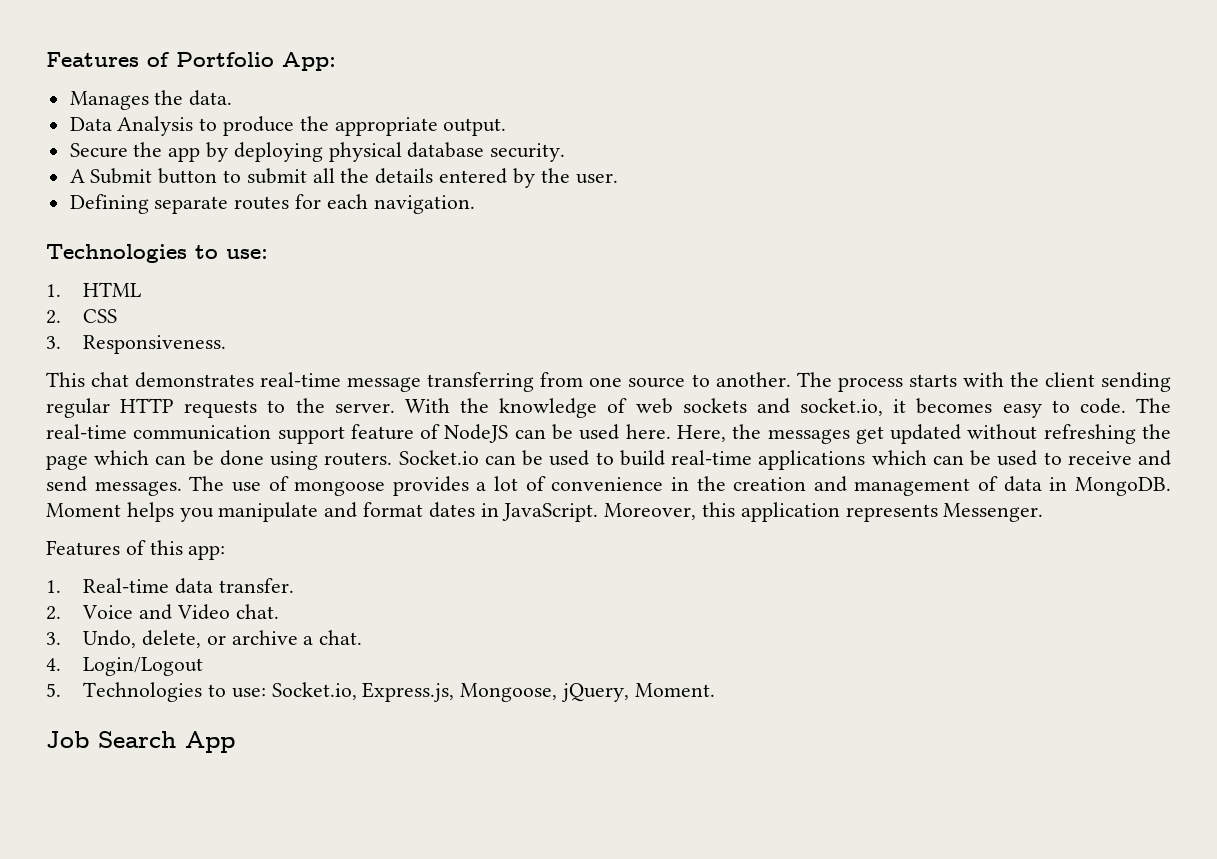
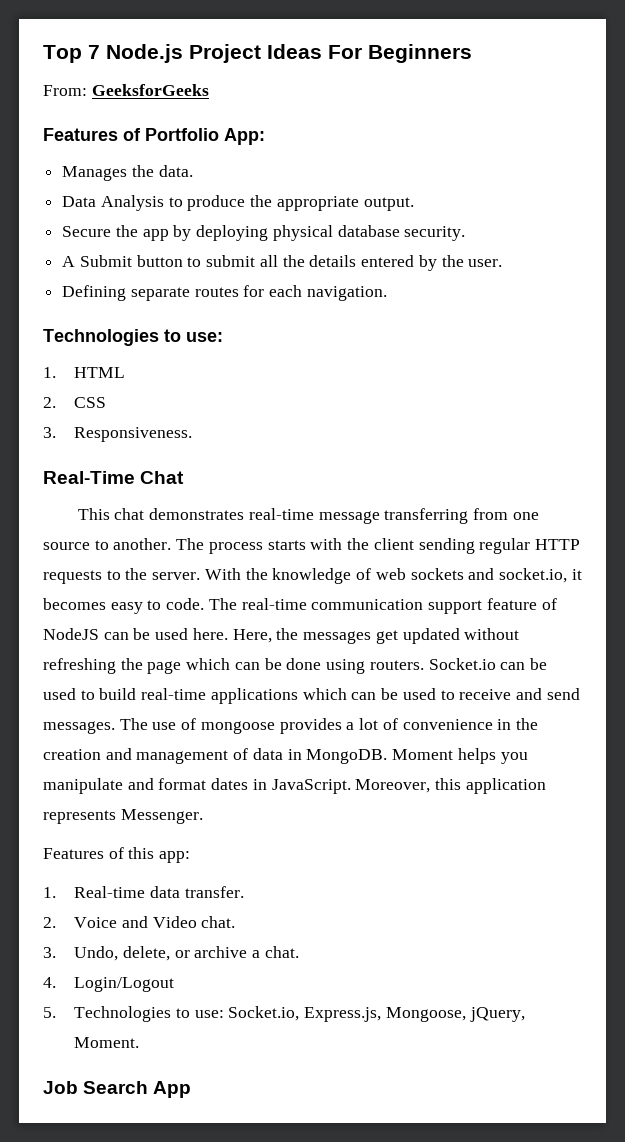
+ Top 7 Node.js Project Ideas For Beginners
+ From: GeeksforGeeks
+ Real-Time Chat

